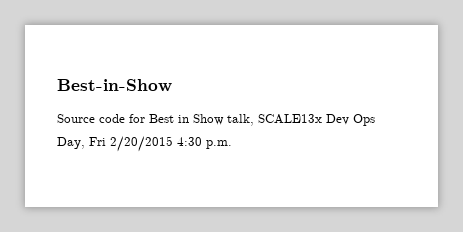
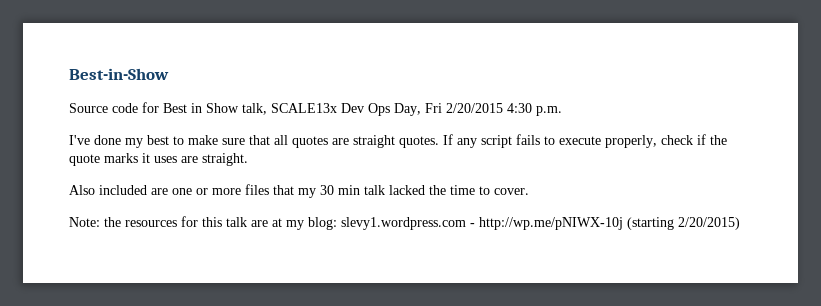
+ I've done my best to make sure that all quotes are straight quotes. If any script fails to execute properly, check if the quote marks it uses are straight.
+ Also included are one or more files that my 30 min talk lacked the time to cover.
+ Note: the resources for this talk are at my blog: slevy1.wordpress.com - http://wp.me/pNIWX-10j (starting 2/20/2015)

